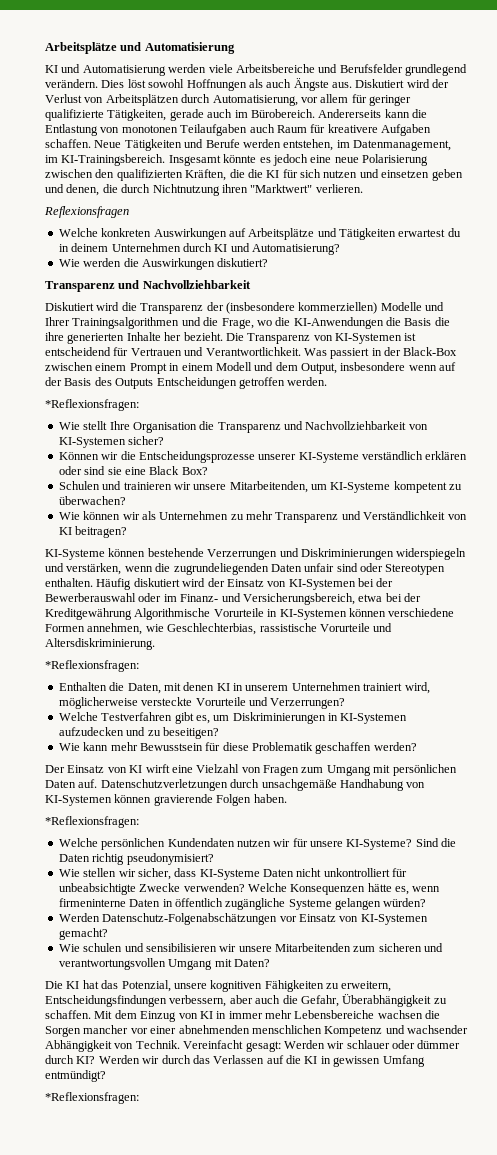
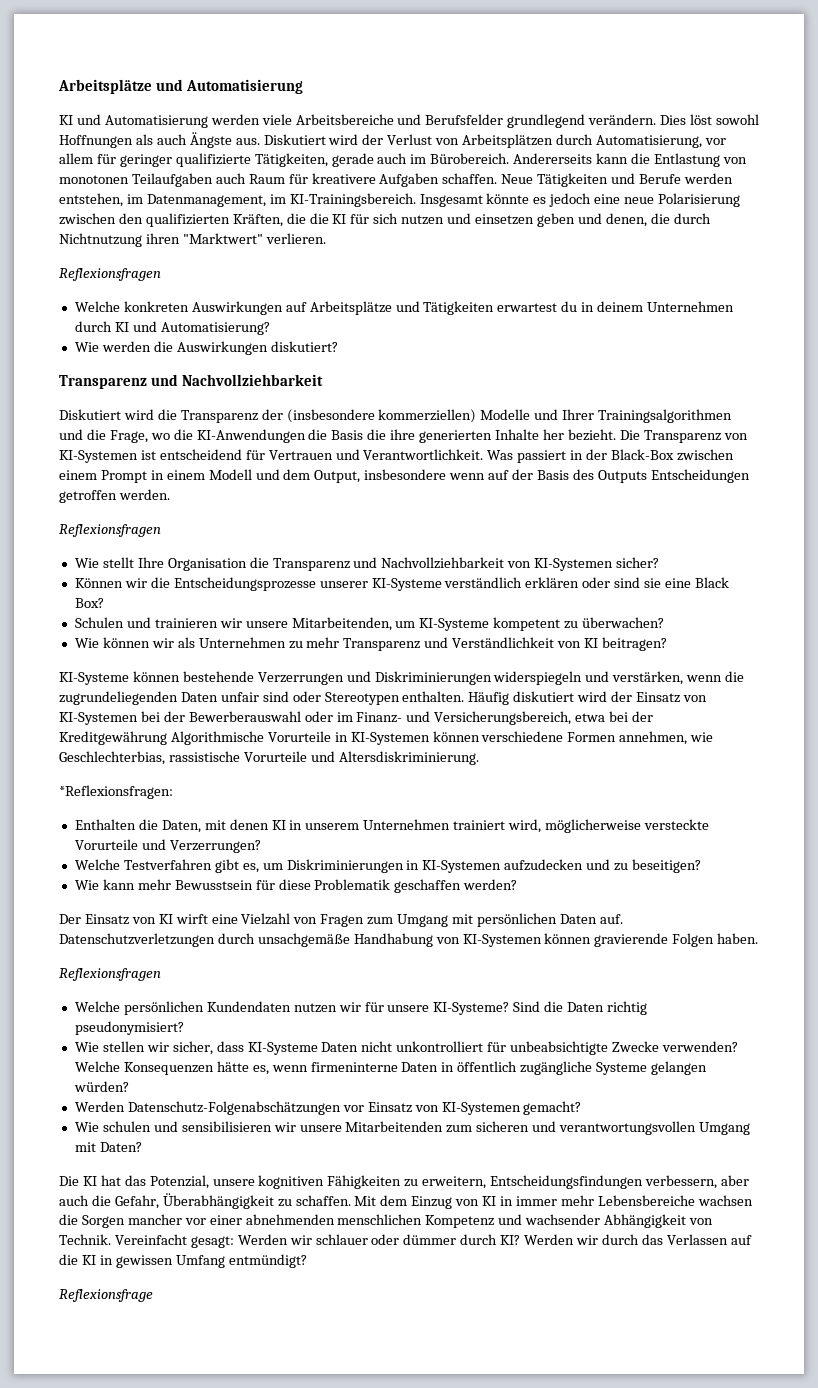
  Was passiert in der Black-Box zwischen einem Prompt in einem Modell und dem Output, insbesondere wenn auf der Basis des Outputs Entscheidungen getroffen werden.
- *Reflexionsfragen:
+ Reflexionsfragen
  Datenschutzverletzungen durch unsachgemäße Handhabung von KI-Systemen können gravierende Folgen haben.
- *Reflexionsfragen:
+ Reflexionsfragen
  Werden wir durch das Verlassen auf die KI in gewissen Umfang entmündigt?
- *Reflexionsfragen:
+ Reflexionsfrage

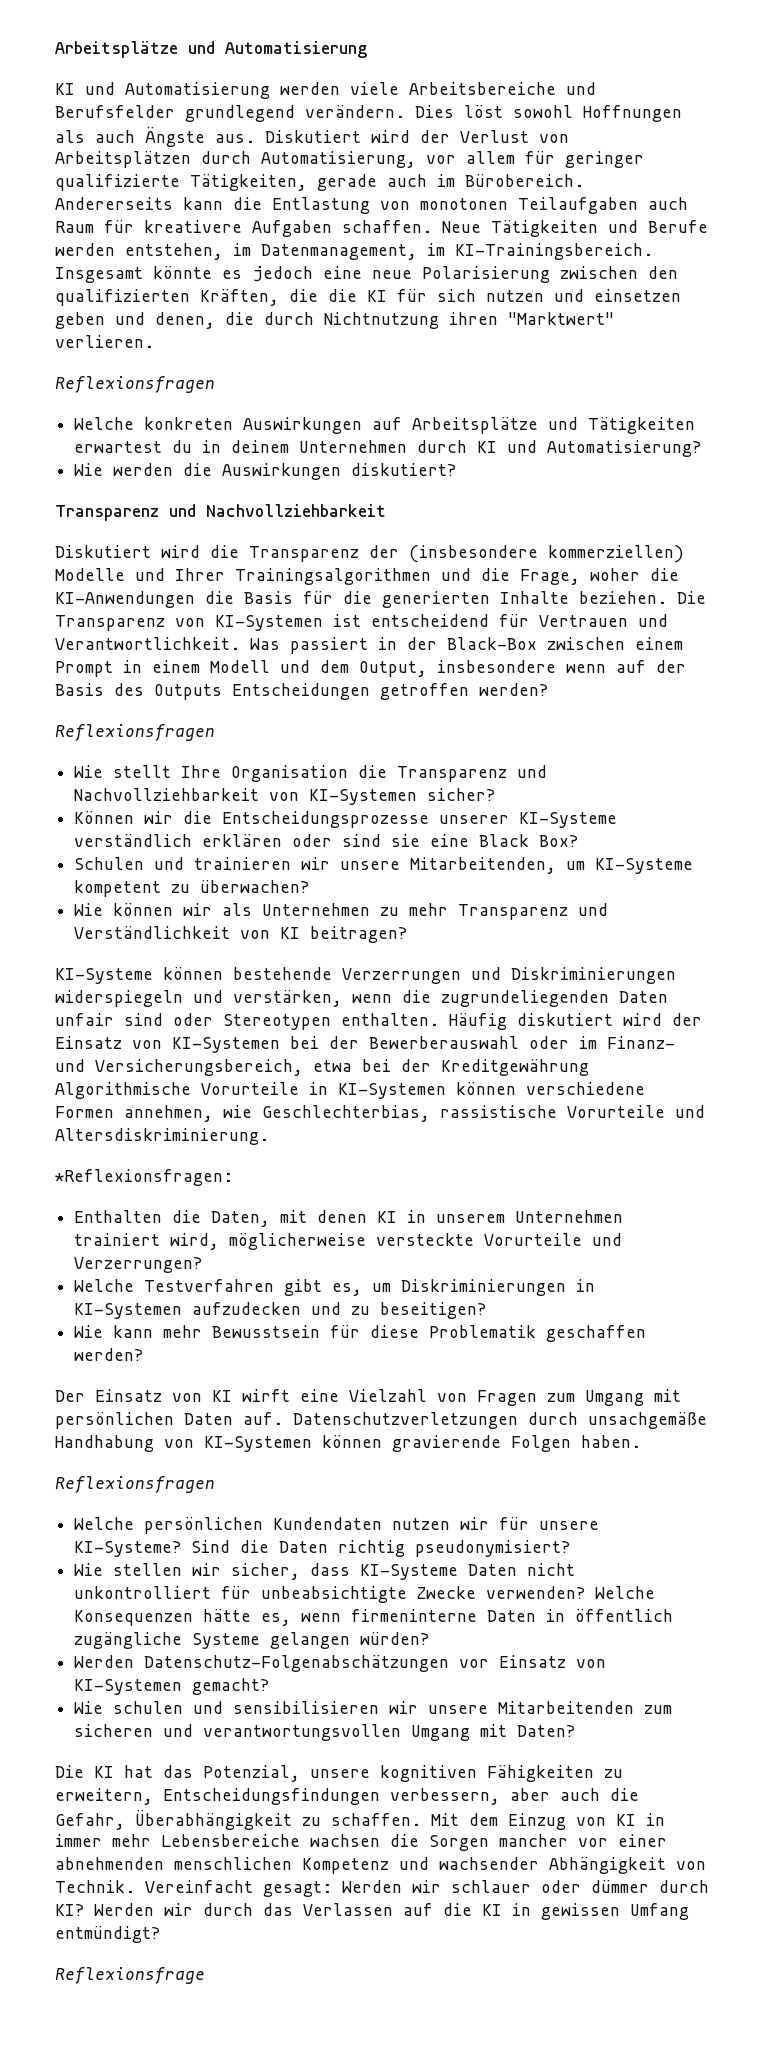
- Diskutiert wird die Transparenz der (insbesondere kommerziellen) Modelle und Ihrer Trainingsalgorithmen und die Frage, wo die KI-Anwendungen die Basis die ihre generierten Inhalte her bezieht.
+ Diskutiert wird die Transparenz der (insbesondere kommerziellen) Modelle und Ihrer Trainingsalgorithmen und die Frage, woher die KI-Anwendungen die Basis für die generierten Inhalte beziehen.
- Was passiert in der Black-Box zwischen einem Prompt in einem Modell und dem Output, insbesondere wenn auf der Basis des Outputs Entscheidungen getroffen werden.
+ Was passiert in der Black-Box zwischen einem Prompt in einem Modell und dem Output, insbesondere wenn auf der Basis des Outputs Entscheidungen getroffen werden?

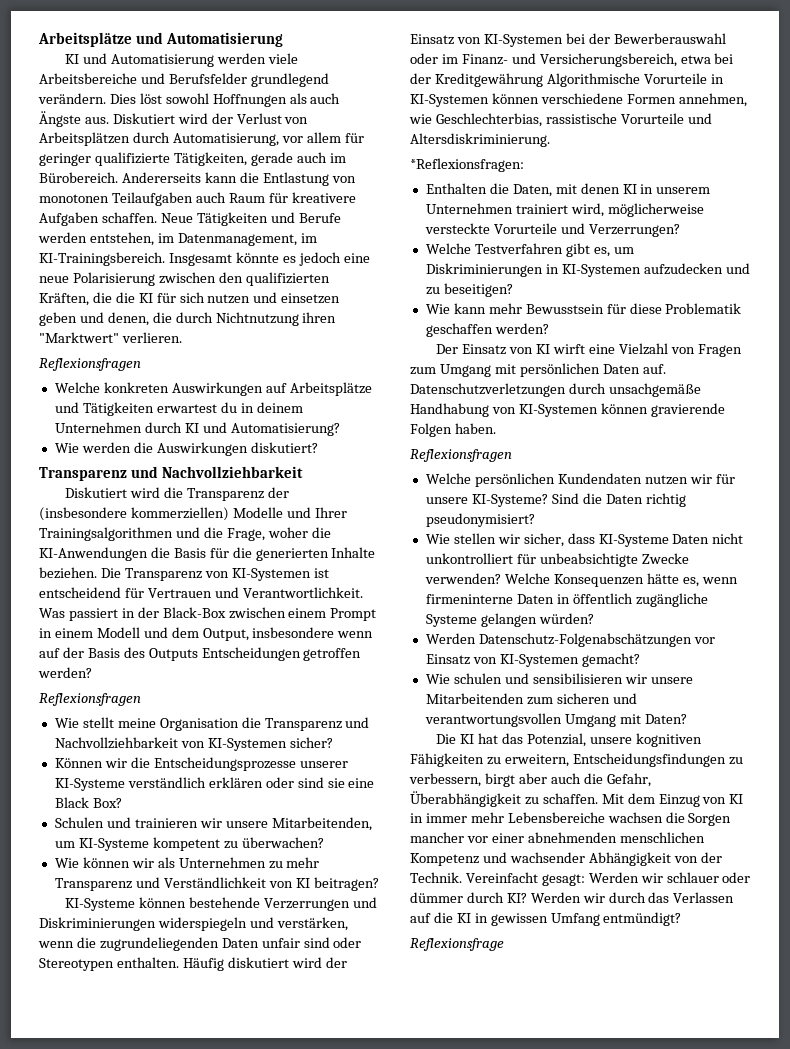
- Wie stellt Ihre Organisation die Transparenz und Nachvollziehbarkeit von KI-Systemen sicher?
+ Wie stellt meine Organisation die Transparenz und Nachvollziehbarkeit von KI-Systemen sicher?
- Die KI hat das Potenzial, unsere kognitiven Fähigkeiten zu erweitern, Entscheidungsfindungen verbessern, aber auch die Gefahr, Überabhängigkeit zu schaffen.
+ Die KI hat das Potenzial, unsere kognitiven Fähigkeiten zu erweitern, Entscheidungsfindungen zu verbessern, birgt aber auch die Gefahr, Überabhängigkeit zu schaffen.
- Mit dem Einzug von KI in immer mehr Lebensbereiche wachsen die Sorgen mancher vor einer abnehmenden menschlichen Kompetenz und wachsender Abhängigkeit von Technik.
+ Mit dem Einzug von KI in immer mehr Lebensbereiche wachsen die Sorgen mancher vor einer abnehmenden menschlichen Kompetenz und wachsender Abhängigkeit von der Technik.

